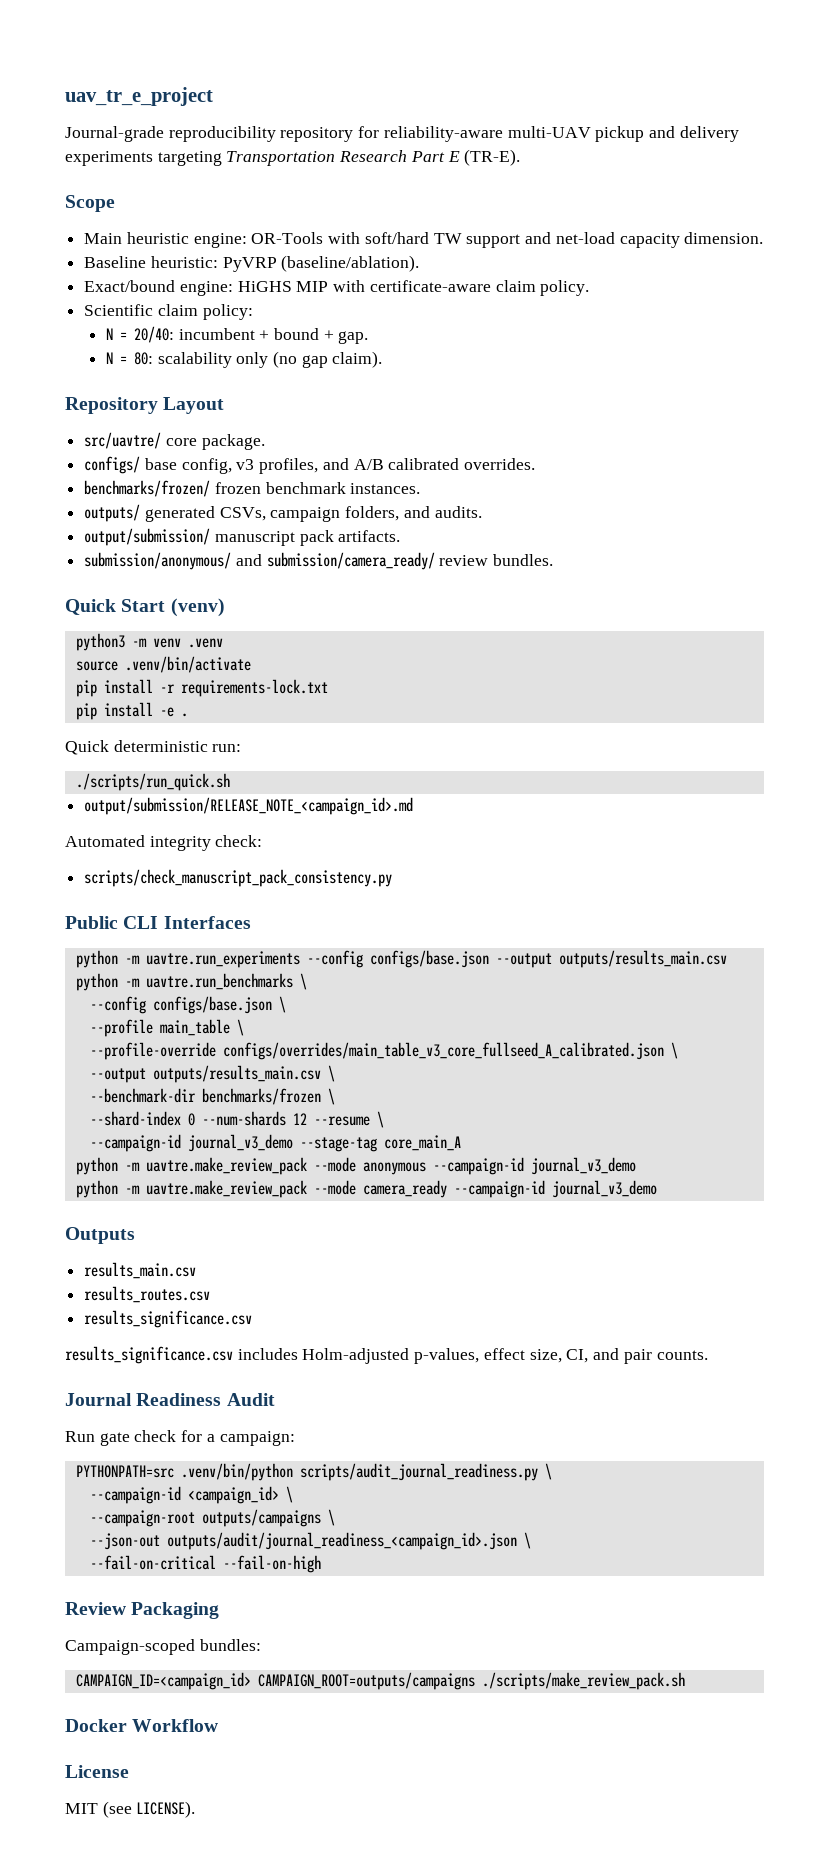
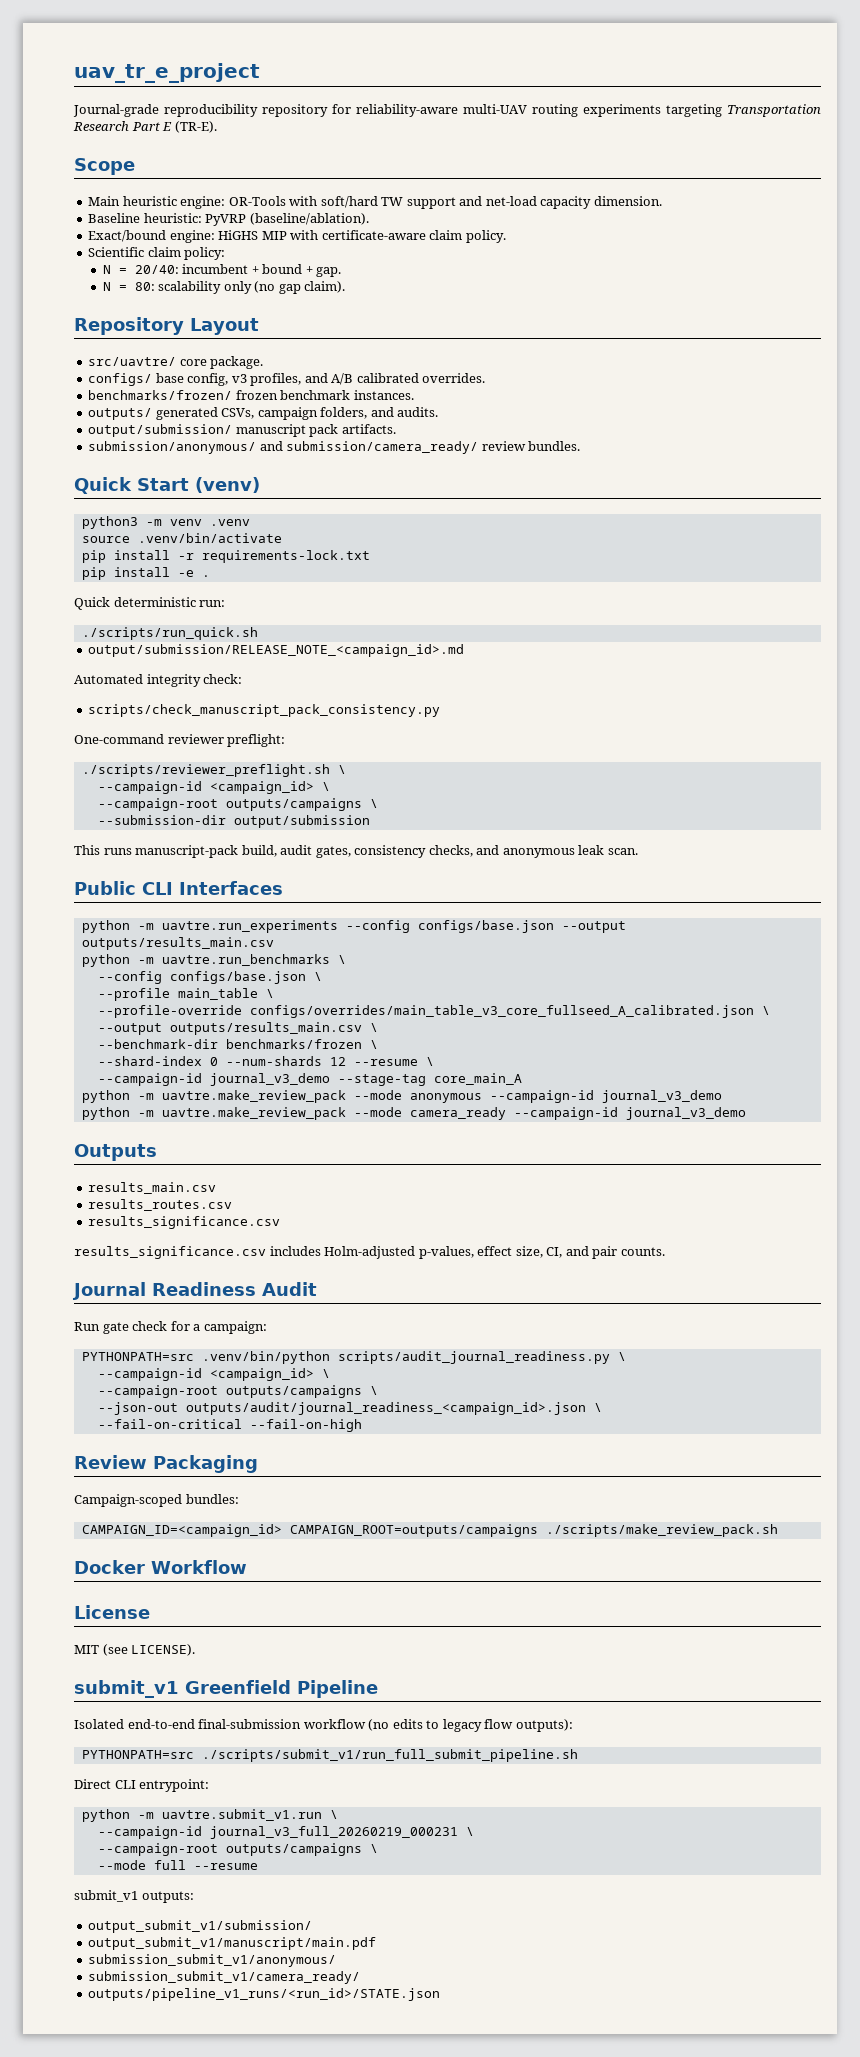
- Journal-grade reproducibility repository for reliability-aware multi-UAV pickup and delivery experiments targeting Transportation Research Part E (TR-E).
+ Journal-grade reproducibility repository for reliability-aware multi-UAV routing experiments targeting Transportation Research Part E (TR-E).
+ One-command reviewer preflight:
+ ./scripts/reviewer_preflight.sh \
+ --campaign-id <campaign_id> \
+ --campaign-root outputs/campaigns \
+ --submission-dir output/submission
+ This runs manuscript-pack build, audit gates, consistency checks, and anonymous leak scan.
+ submit_v1 Greenfield Pipeline
+ Isolated end-to-end final-submission workflow (no edits to legacy flow outputs):
+ PYTHONPATH=src ./scripts/submit_v1/run_full_submit_pipeline.sh
+ Direct CLI entrypoint:
+ python -m uavtre.submit_v1.run \
+ --campaign-id journal_v3_full_20260219_000231 \
+ --campaign-root outputs/campaigns \
+ --mode full --resume
+ submit_v1 outputs:
+ output_submit_v1/submission/
+ output_submit_v1/manuscript/main.pdf
+ submission_submit_v1/anonymous/
+ submission_submit_v1/camera_ready/
+ outputs/pipeline_v1_runs/<run_id>/STATE.json

